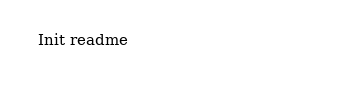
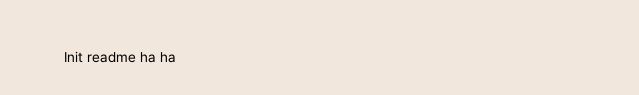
- Init readme
+ Init readme ha ha

